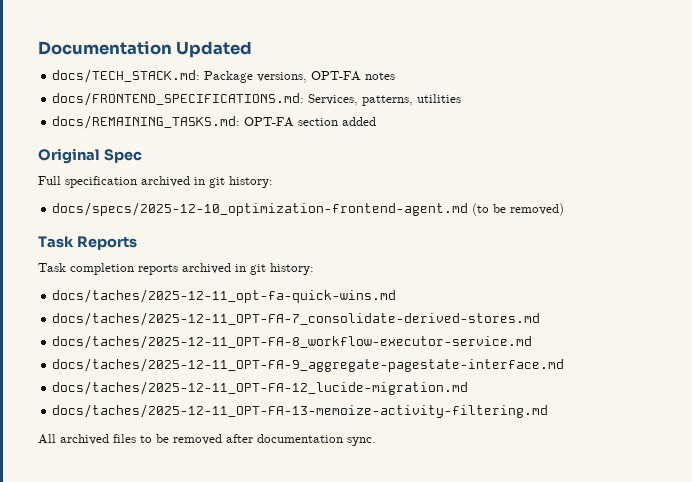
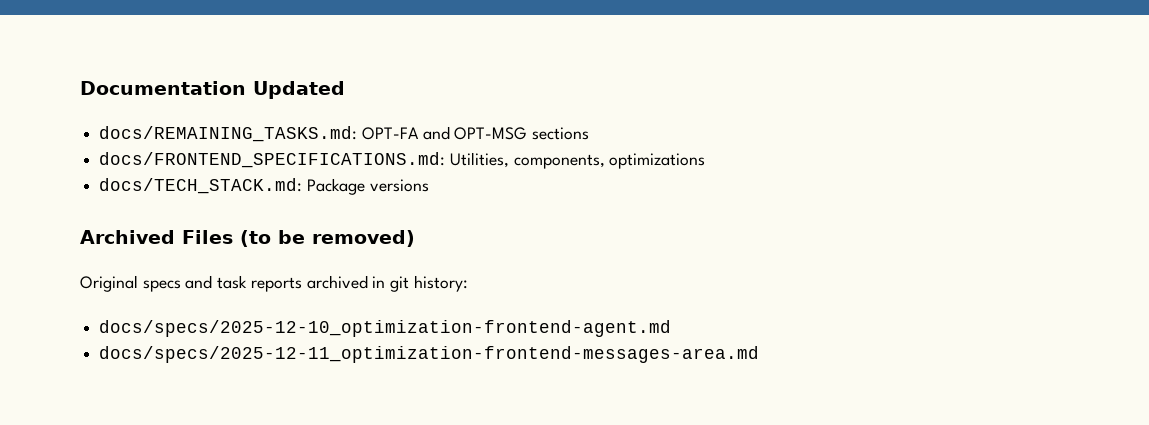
- docs/TECH_STACK.md: Package versions, OPT-FA notes
- docs/FRONTEND_SPECIFICATIONS.md: Services, patterns, utilities
- docs/REMAINING_TASKS.md: OPT-FA section added
- Original Spec
- Full specification archived in git history:
+ docs/REMAINING_TASKS.md: OPT-FA and OPT-MSG sections
+ docs/FRONTEND_SPECIFICATIONS.md: Utilities, components, optimizations
+ docs/TECH_STACK.md: Package versions
+ Archived Files (to be removed)
+ Original specs and task reports archived in git history:
- docs/specs/2025-12-10_optimization-frontend-agent.md (to be removed)
- Task Reports
- Task completion reports archived in git history:
- docs/taches/2025-12-11_opt-fa-quick-wins.md
- docs/taches/2025-12-11_OPT-FA-7_consolidate-derived-stores.md
- docs/taches/2025-12-11_OPT-FA-8_workflow-executor-service.md
- docs/taches/2025-12-11_OPT-FA-9_aggregate-pagestate-interface.md
- docs/taches/2025-12-11_OPT-FA-12_lucide-migration.md
- docs/taches/2025-12-11_OPT-FA-13-memoize-activity-filtering.md
- All archived files to be removed after documentation sync.
+ docs/specs/2025-12-10_optimization-frontend-agent.md
+ docs/specs/2025-12-11_optimization-frontend-messages-area.md

